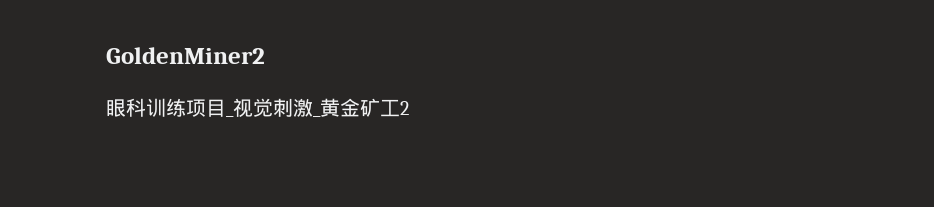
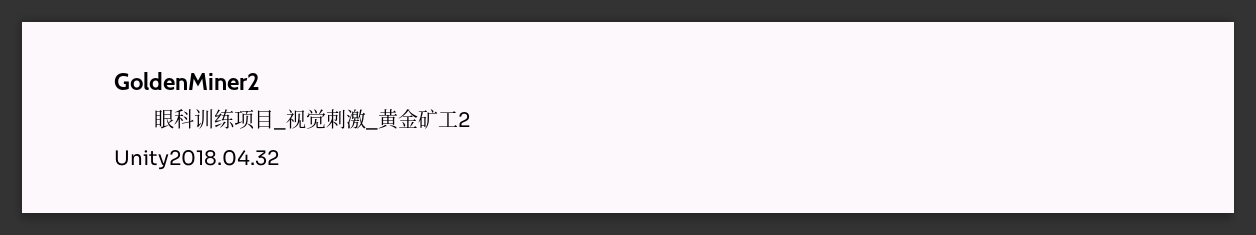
+ Unity2018.04.32

